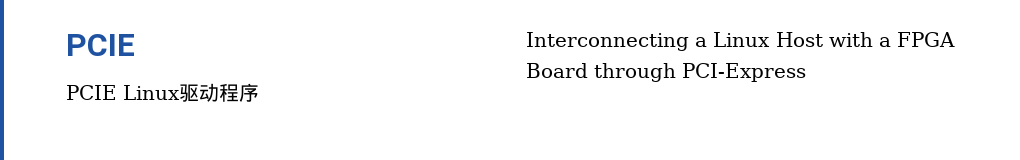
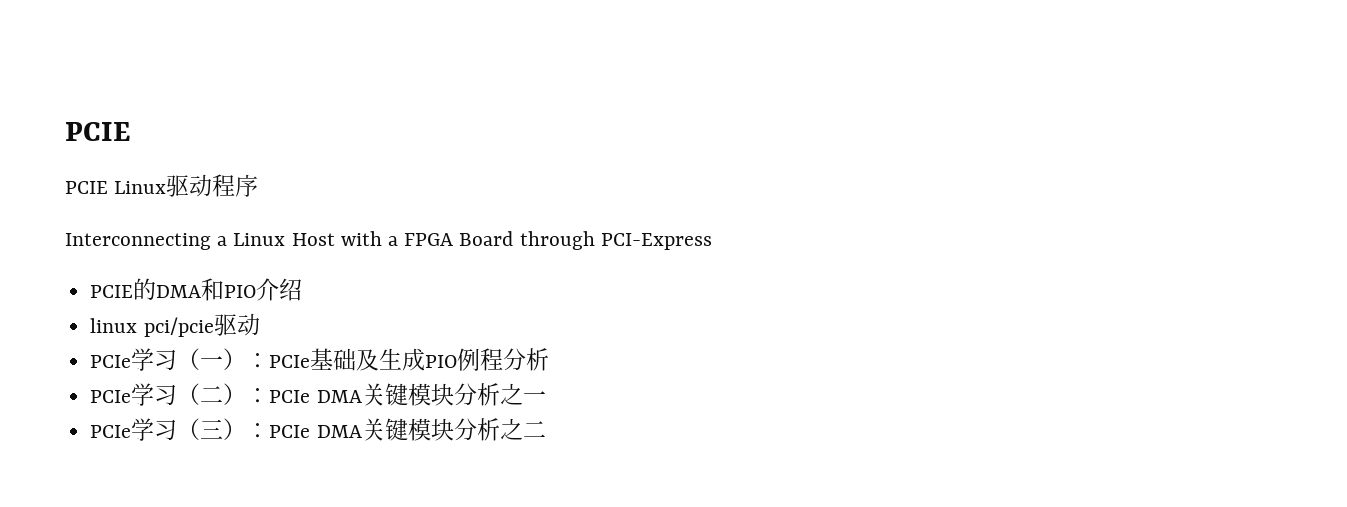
+ PCIE的DMA和PIO介绍
+ linux pci/pcie驱动
+ PCIe学习（一）：PCIe基础及生成PIO例程分析
+ PCIe学习（二）：PCIe DMA关键模块分析之一
+ PCIe学习（三）：PCIe DMA关键模块分析之二

